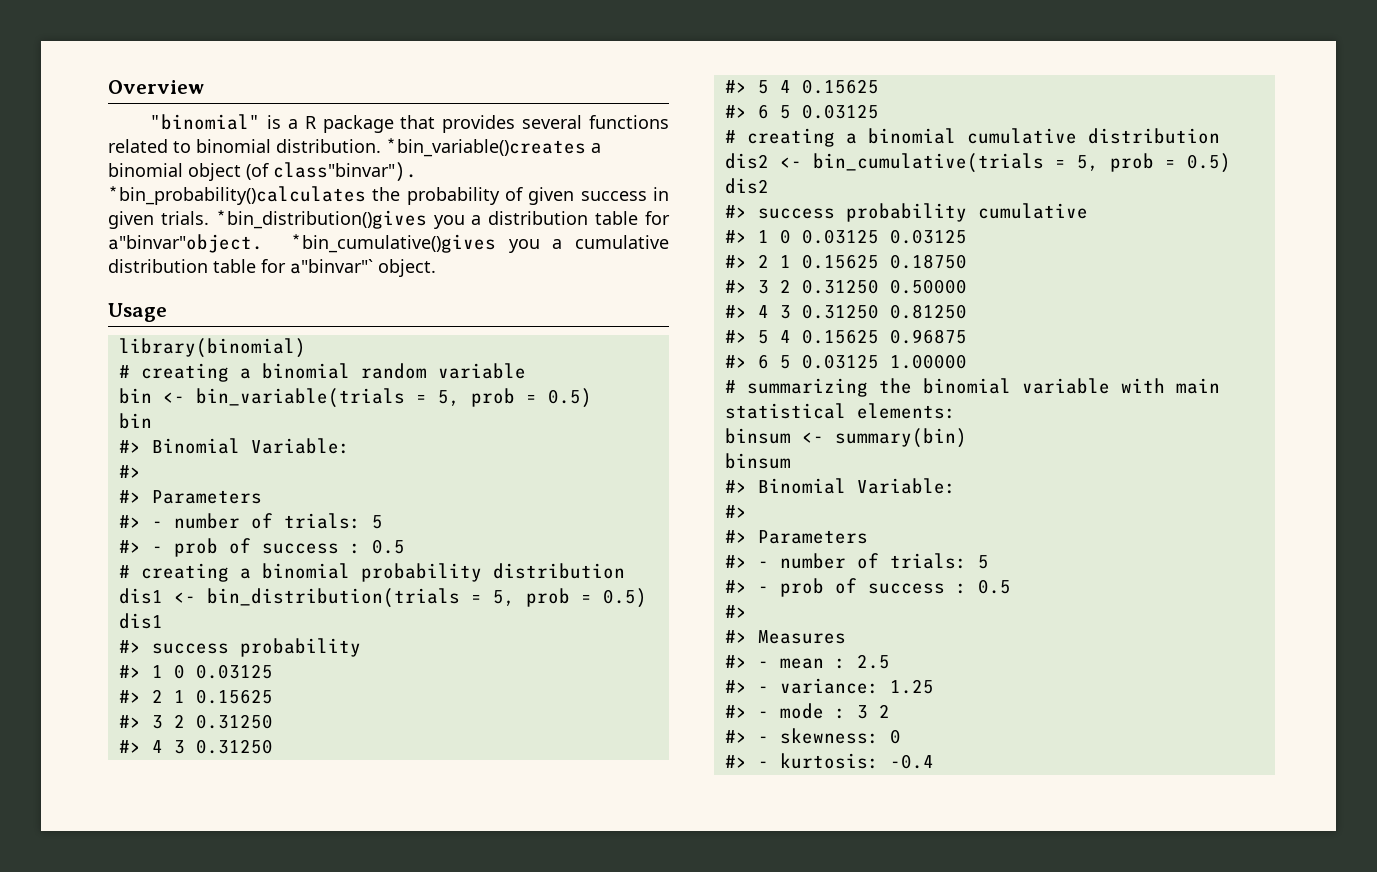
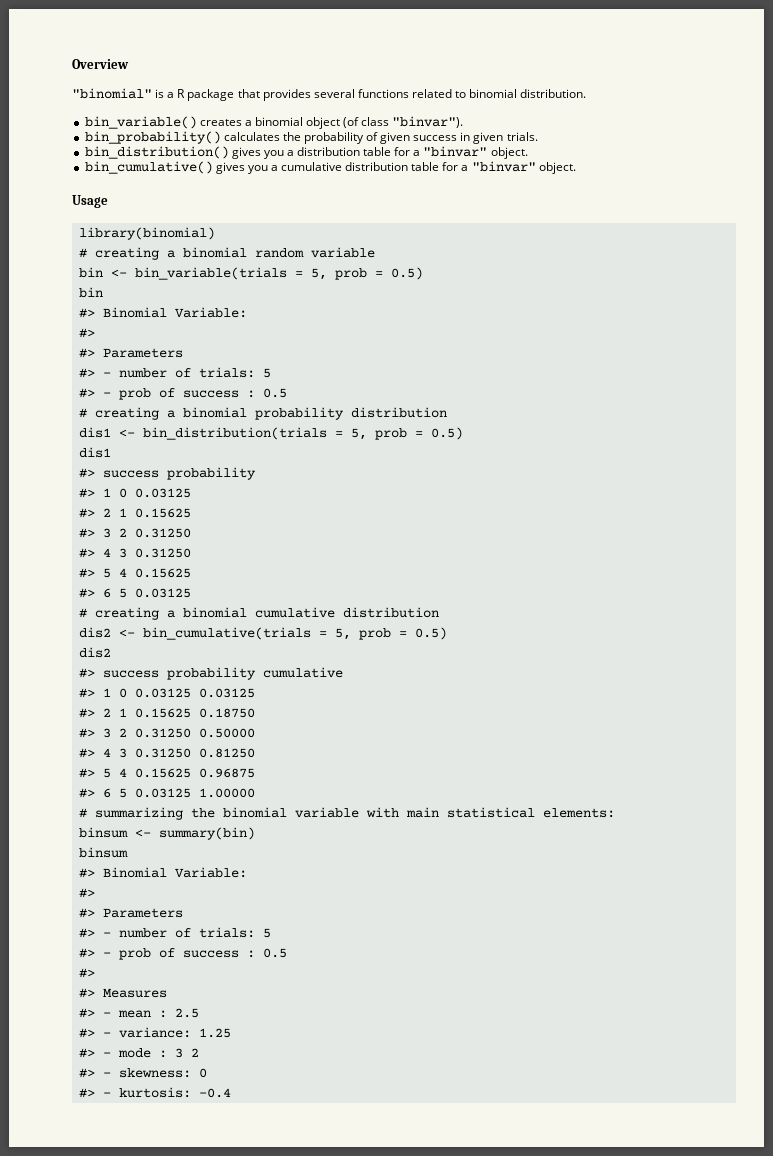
- "binomial" is a R package that provides several functions related to binomial distribution. *bin_variable()creates a binomial object (of class"binvar"). *bin_probability()calculates the probability of given success in given trials. *bin_distribution()gives you a distribution table for a"binvar"object. *bin_cumulative()gives you a cumulative distribution table for a"binvar"` object.
+ "binomial" is a R package that provides several functions related to binomial distribution.
+ bin_variable() creates a binomial object (of class "binvar").
+ bin_probability() calculates the probability of given success in given trials.
+ bin_distribution() gives you a distribution table for a "binvar" object.
+ bin_cumulative() gives you a cumulative distribution table for a "binvar" object.

